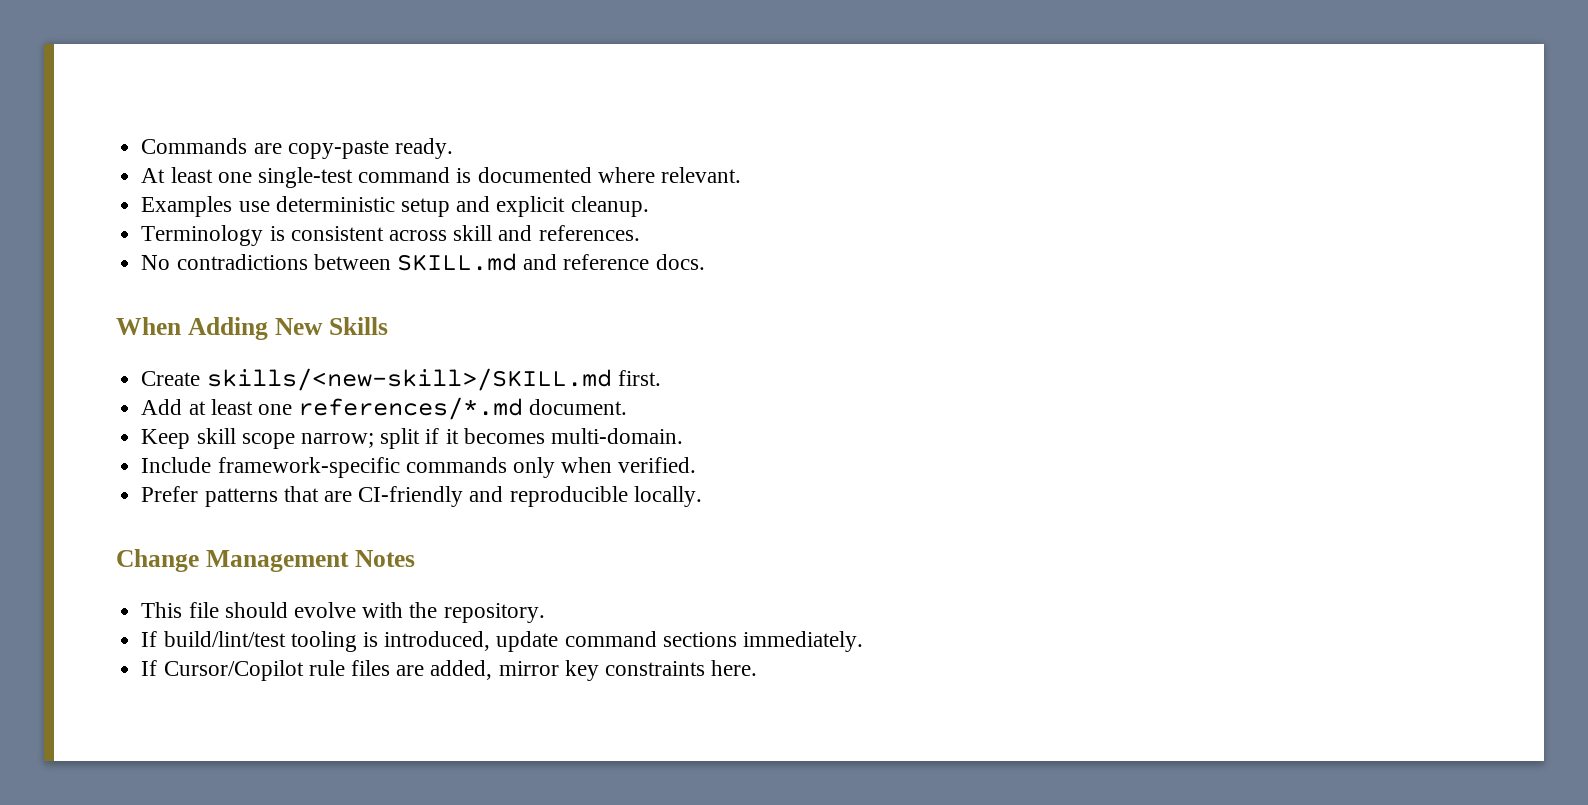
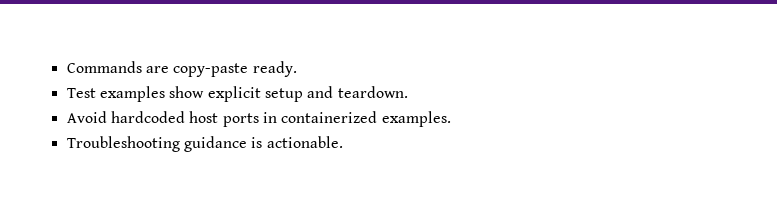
- At least one single-test command is documented where relevant.
- Examples use deterministic setup and explicit cleanup.
- Terminology is consistent across skill and references.
- No contradictions between SKILL.md and reference docs.
- When Adding New Skills
- Create skills/<new-skill>/SKILL.md first.
- Add at least one references/*.md document.
- Keep skill scope narrow; split if it becomes multi-domain.
- Include framework-specific commands only when verified.
- Prefer patterns that are CI-friendly and reproducible locally.
- Change Management Notes
- This file should evolve with the repository.
- If build/lint/test tooling is introduced, update command sections immediately.
- If Cursor/Copilot rule files are added, mirror key constraints here.
+ Test examples show explicit setup and teardown.
+ Avoid hardcoded host ports in containerized examples.
+ Troubleshooting guidance is actionable.

